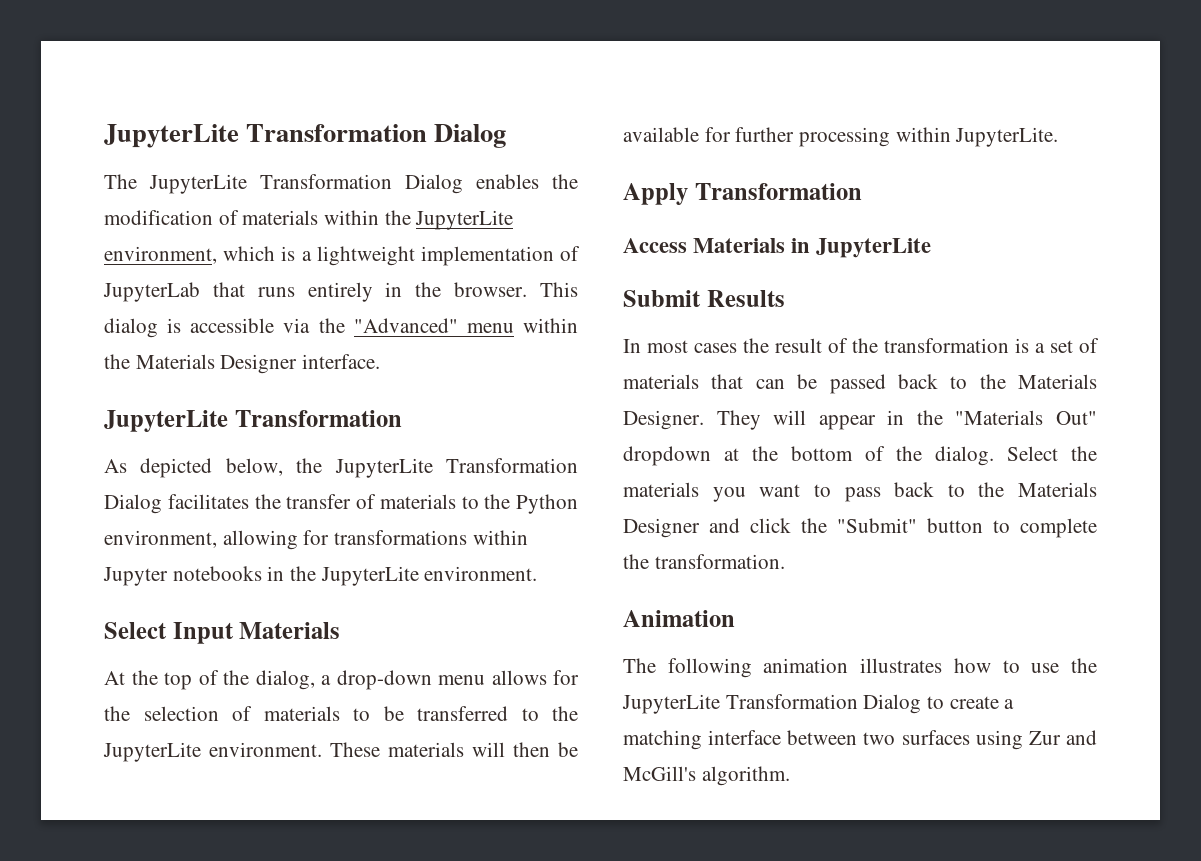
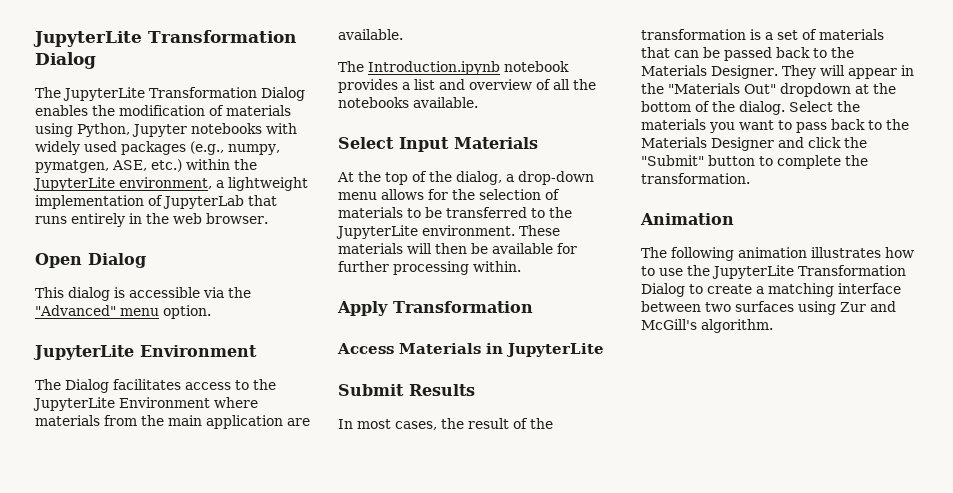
- The JupyterLite Transformation Dialog enables the modification of materials within the JupyterLite environment, which is a lightweight implementation of JupyterLab that runs entirely in the browser. This dialog is accessible via the "Advanced" menu within the Materials Designer interface.
- JupyterLite Transformation
- As depicted below, the JupyterLite Transformation Dialog facilitates the transfer of materials to the Python environment, allowing for transformations within Jupyter notebooks in the JupyterLite environment.
+ The JupyterLite Transformation Dialog enables the modification of materials using Python, Jupyter notebooks with widely used packages (e.g., numpy, pymatgen, ASE, etc.) within the JupyterLite environment, a lightweight implementation of JupyterLab that runs entirely in the web browser.
+ Open Dialog
+ This dialog is accessible via the "Advanced" menu option.
+ JupyterLite Environment
+ The Dialog facilitates access to the JupyterLite Environment where materials from the main application are available.
+ The Introduction.ipynb notebook provides a list and overview of all the notebooks available.
- These materials will then be available for further processing within JupyterLite.
+ These materials will then be available for further processing within.
- In most cases the result of the transformation is a set of materials that can be passed back to the Materials Designer.
+ In most cases, the result of the transformation is a set of materials that can be passed back to the Materials Designer.

